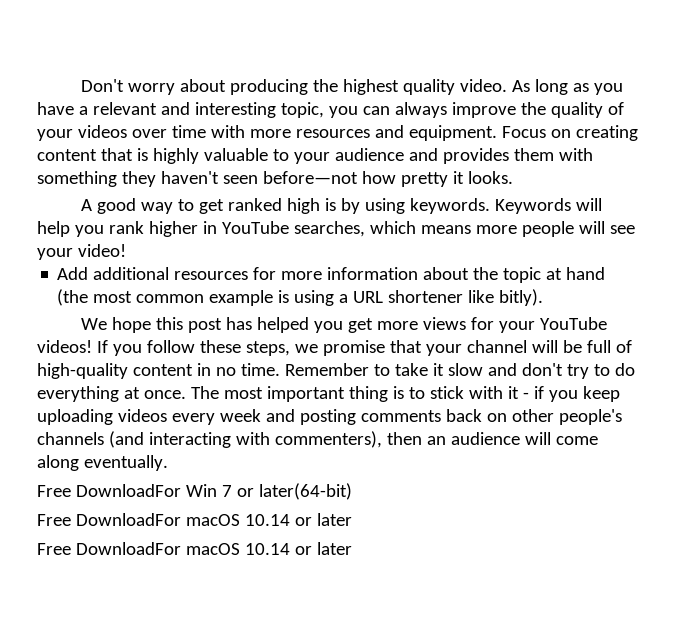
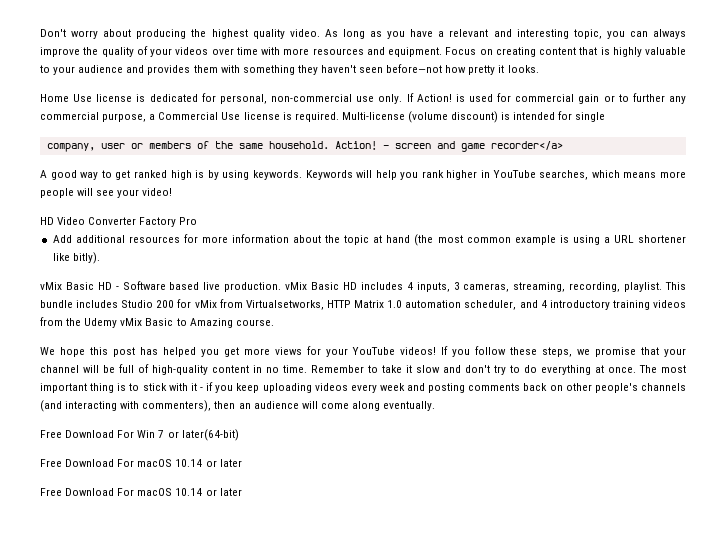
+ Home Use license is dedicated for personal, non-commercial use only. If Action! is used for commercial gain or to further any commercial purpose, a Commercial Use license is required. Multi-license (volume discount) is intended for single
+ company, user or members of the same household. Action! - screen and game recorder</a>
+ HD Video Converter Factory Pro
+ vMix Basic HD - Software based live production. vMix Basic HD includes 4 inputs, 3 cameras, streaming, recording, playlist. This bundle includes Studio 200 for vMix from Virtualsetworks, HTTP Matrix 1.0 automation scheduler, and 4 introductory training videos from the Udemy vMix Basic to Amazing course.
- Free DownloadFor Win 7 or later(64-bit)
- Free DownloadFor macOS 10.14 or later
- Free DownloadFor macOS 10.14 or later
+ Free Download For Win 7 or later(64-bit)
+ Free Download For macOS 10.14 or later
+ Free Download For macOS 10.14 or later

